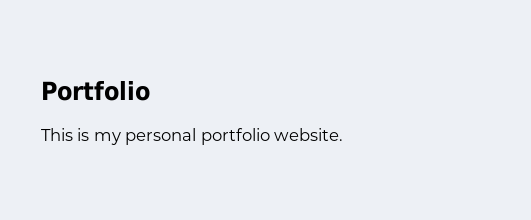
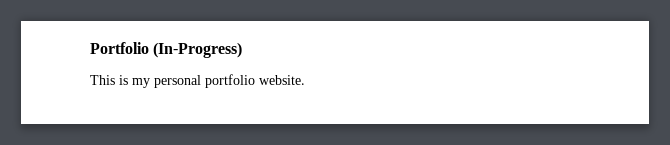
- Portfolio
+ Portfolio (In-Progress)

